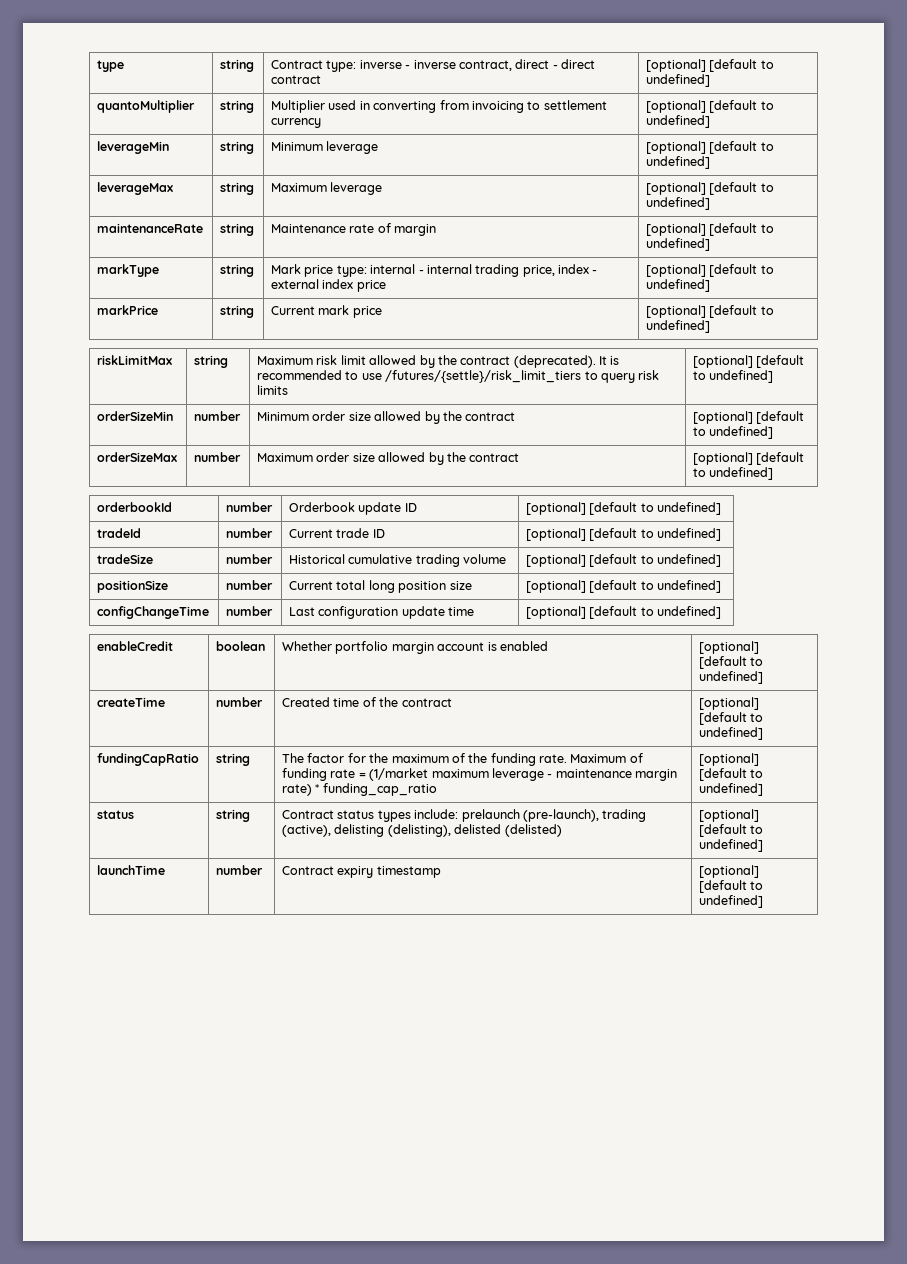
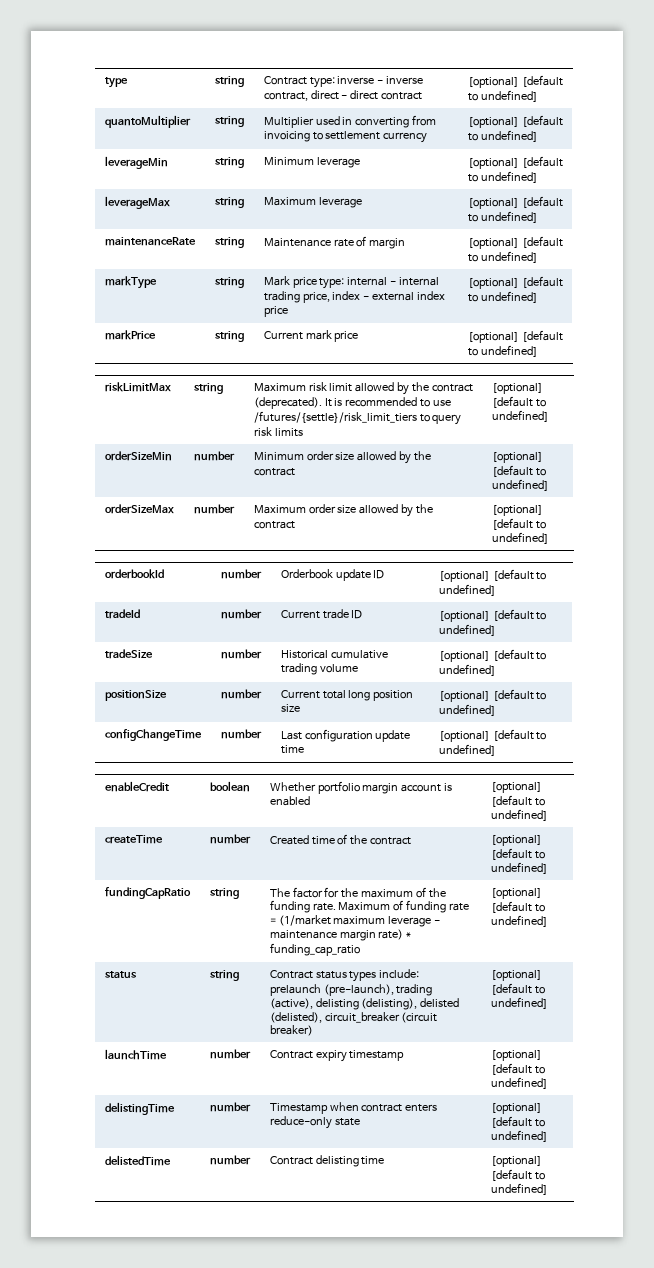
- status | string | Contract status types include: prelaunch (pre-launch), trading (active), delisting (delisting), delisted (delisted) | [optional] [default to undefined]
+ status | string | Contract status types include: prelaunch (pre-launch), trading (active), delisting (delisting), delisted (delisted), circuit_breaker (circuit breaker) | [optional] [default to undefined]
+ delistingTime | number | Timestamp when contract enters reduce-only state | [optional] [default to undefined]
+ delistedTime | number | Contract delisting time | [optional] [default to undefined]

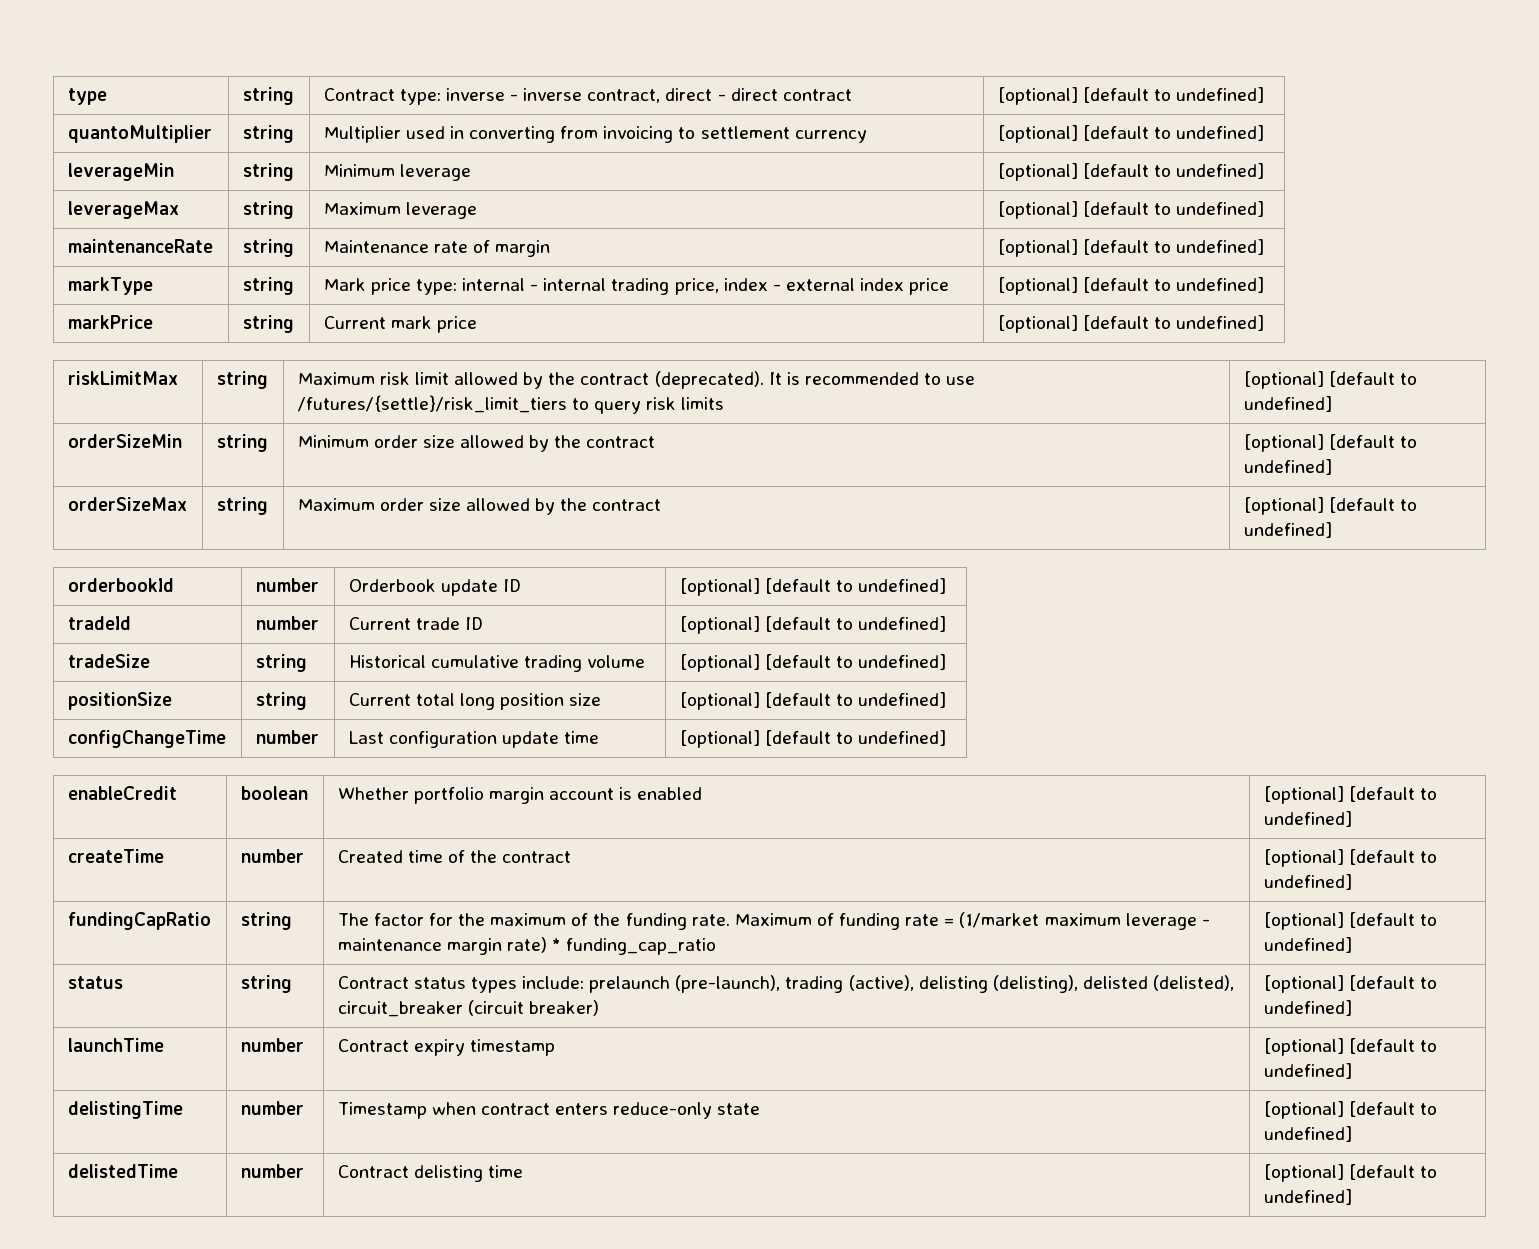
- orderSizeMin | number | Minimum order size allowed by the contract | [optional] [default to undefined]
+ orderSizeMin | string | Minimum order size allowed by the contract | [optional] [default to undefined]
- orderSizeMax | number | Maximum order size allowed by the contract | [optional] [default to undefined]
+ orderSizeMax | string | Maximum order size allowed by the contract | [optional] [default to undefined]
- tradeSize | number | Historical cumulative trading volume | [optional] [default to undefined]
+ tradeSize | string | Historical cumulative trading volume | [optional] [default to undefined]
- positionSize | number | Current total long position size | [optional] [default to undefined]
+ positionSize | string | Current total long position size | [optional] [default to undefined]

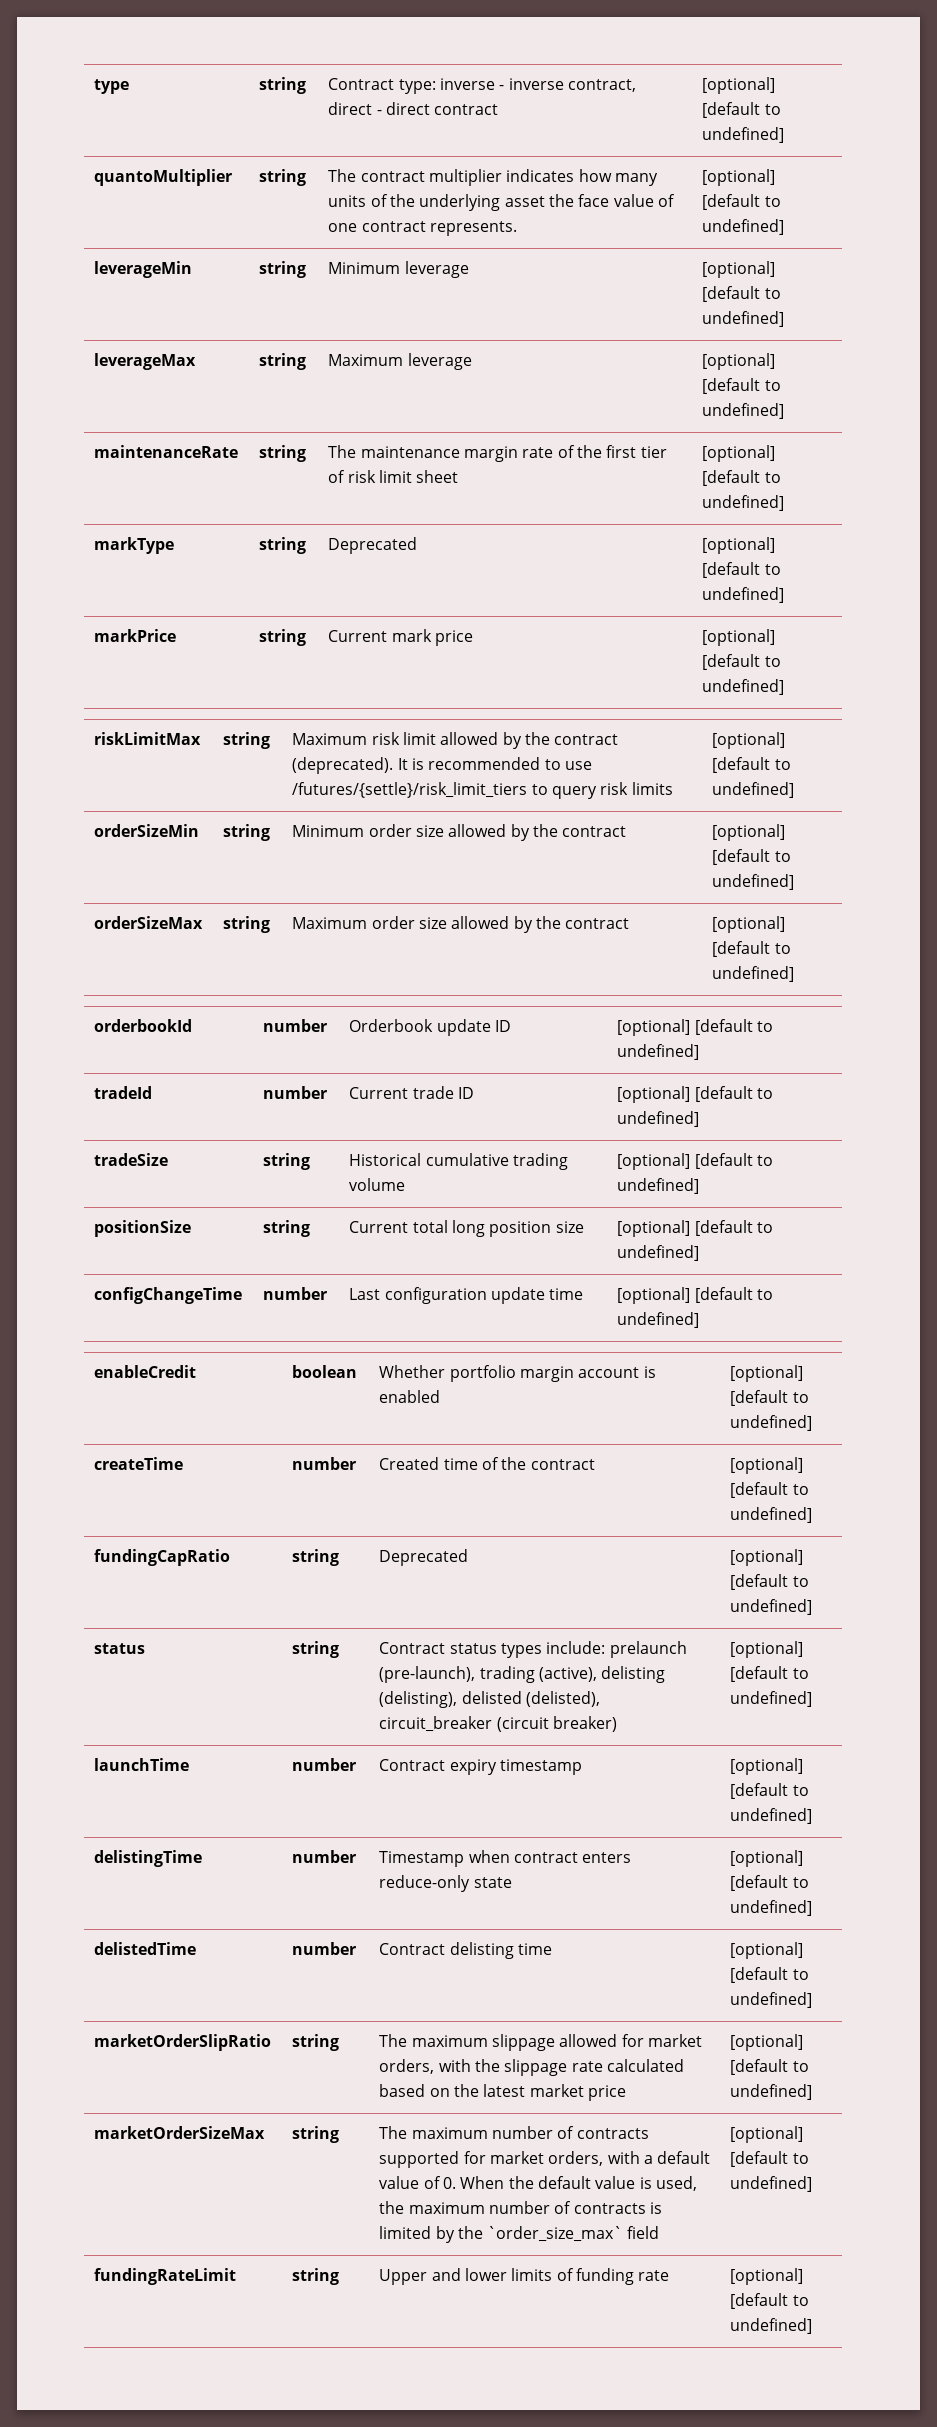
- quantoMultiplier | string | Multiplier used in converting from invoicing to settlement currency | [optional] [default to undefined]
+ quantoMultiplier | string | The contract multiplier indicates how many units of the underlying asset the face value of one contract represents. | [optional] [default to undefined]
- maintenanceRate | string | Maintenance rate of margin | [optional] [default to undefined]
+ maintenanceRate | string | The maintenance margin rate of the first tier of risk limit sheet | [optional] [default to undefined]
- markType | string | Mark price type: internal - internal trading price, index - external index price | [optional] [default to undefined]
+ markType | string | Deprecated | [optional] [default to undefined]
- fundingCapRatio | string | The factor for the maximum of the funding rate. Maximum of funding rate = (1/market maximum leverage - maintenance margin rate) * funding_cap_ratio | [optional] [default to undefined]
+ fundingCapRatio | string | Deprecated | [optional] [default to undefined]
+ marketOrderSlipRatio | string | The maximum slippage allowed for market orders, with the slippage rate calculated based on the latest market price | [optional] [default to undefined]
+ marketOrderSizeMax | string | The maximum number of contracts supported for market orders, with a default value of 0. When the default value is used, the maximum number of contracts is limited by the `order_size_max` field | [optional] [default to undefined]
+ fundingRateLimit | string | Upper and lower limits of funding rate | [optional] [default to undefined]

